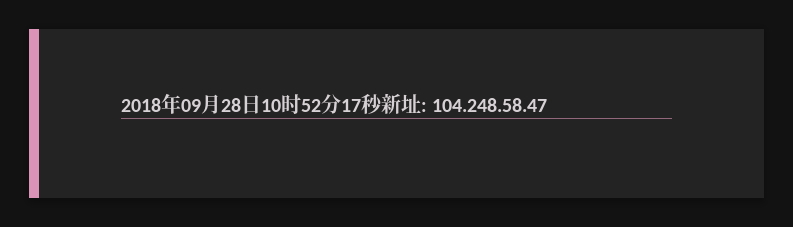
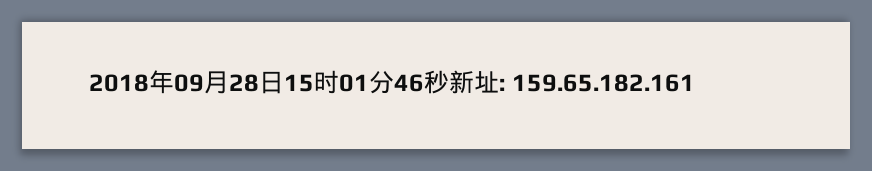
- 2018年09月28日10时52分17秒新址: 104.248.58.47
+ 2018年09月28日15时01分46秒新址: 159.65.182.161

